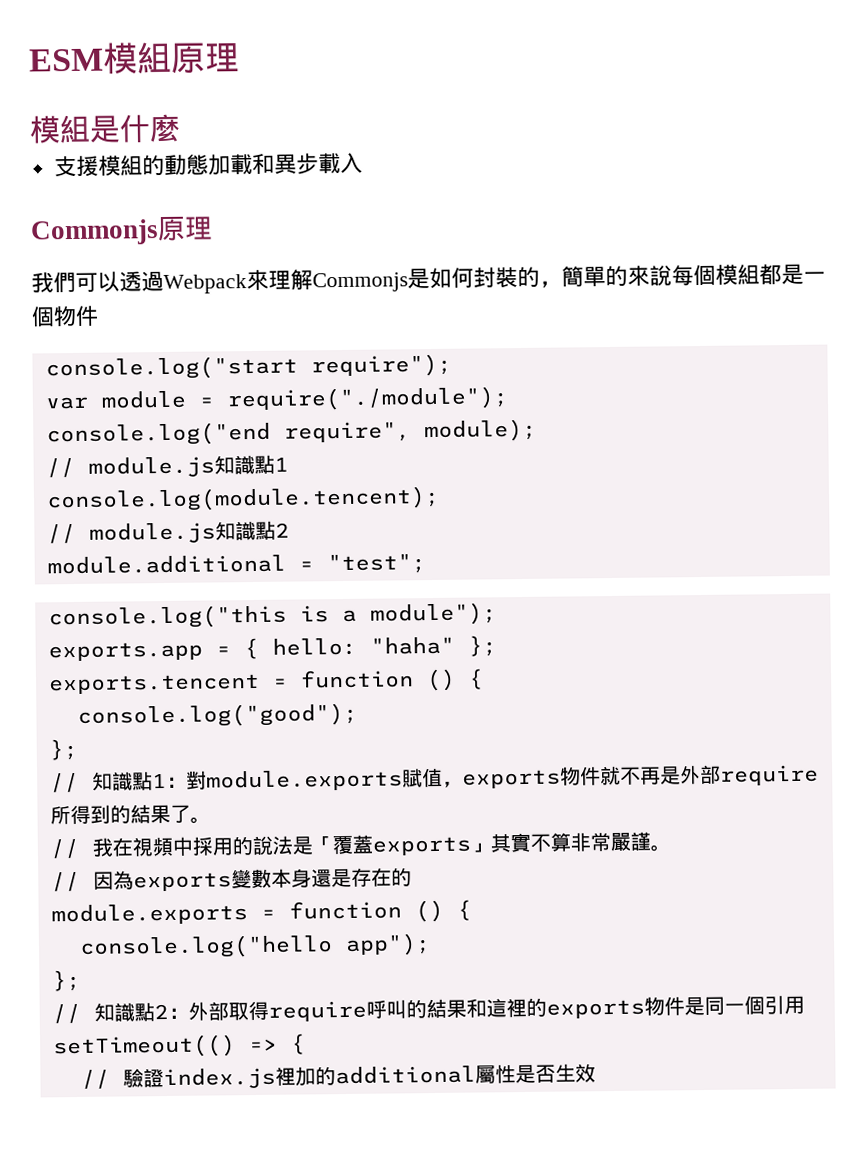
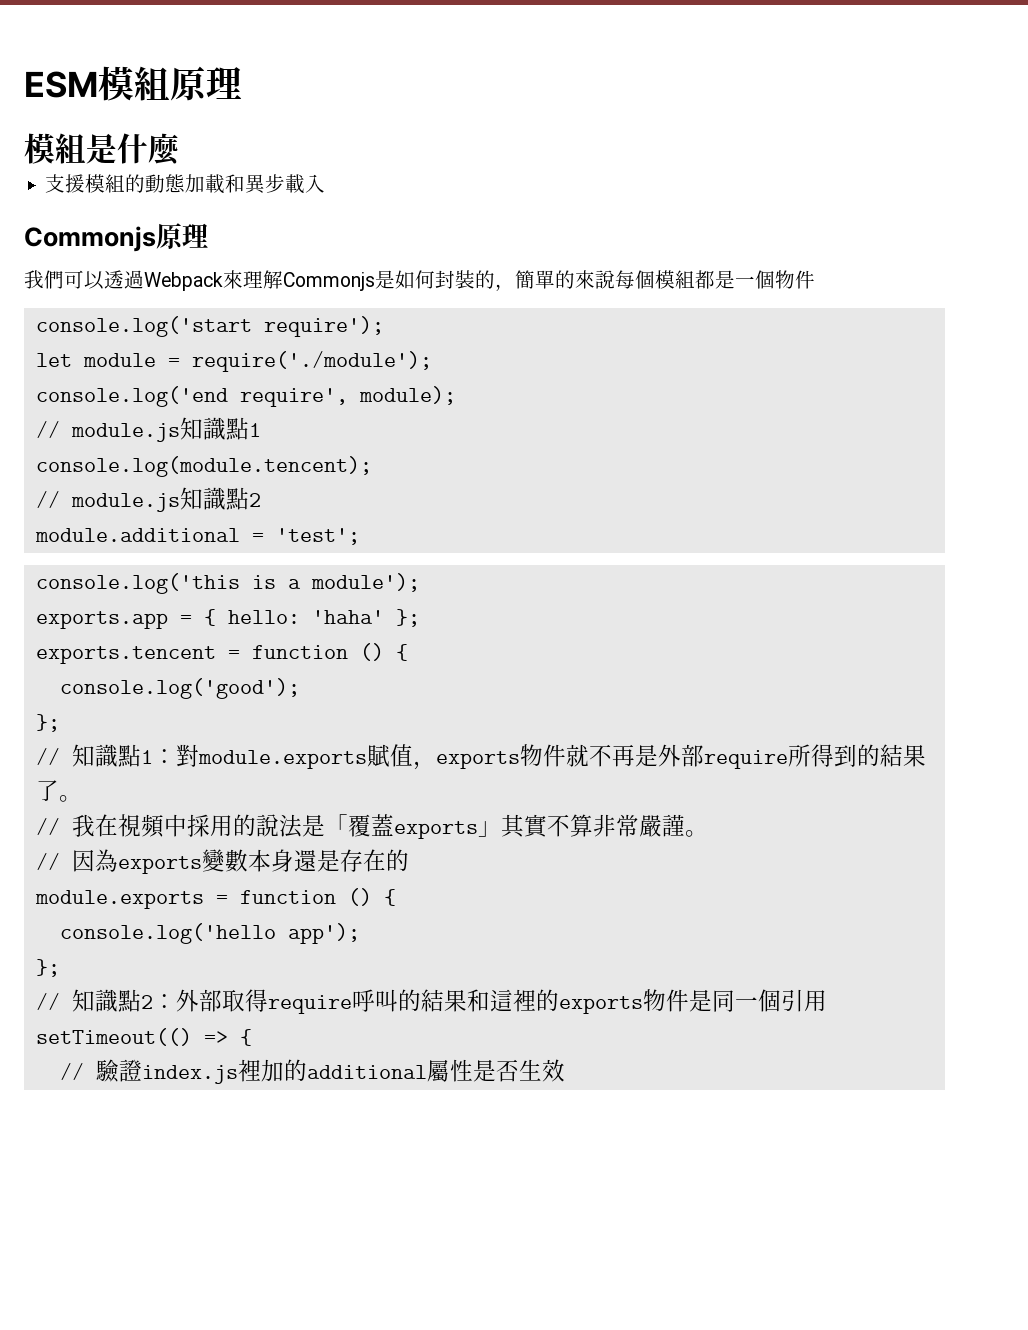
- console.log("start require");
- var module = require("./module");
- console.log("end require", module);
+ console.log('start require');
+ let module = require('./module');
+ console.log('end require', module);
- module.additional = "test";
- console.log("this is a module");
+ module.additional = 'test';
+ console.log('this is a module');
- exports.app = { hello: "haha" };
+ exports.app = { hello: 'haha' };
- console.log("good");
+ console.log('good');
- console.log("hello app");
+ console.log('hello app');

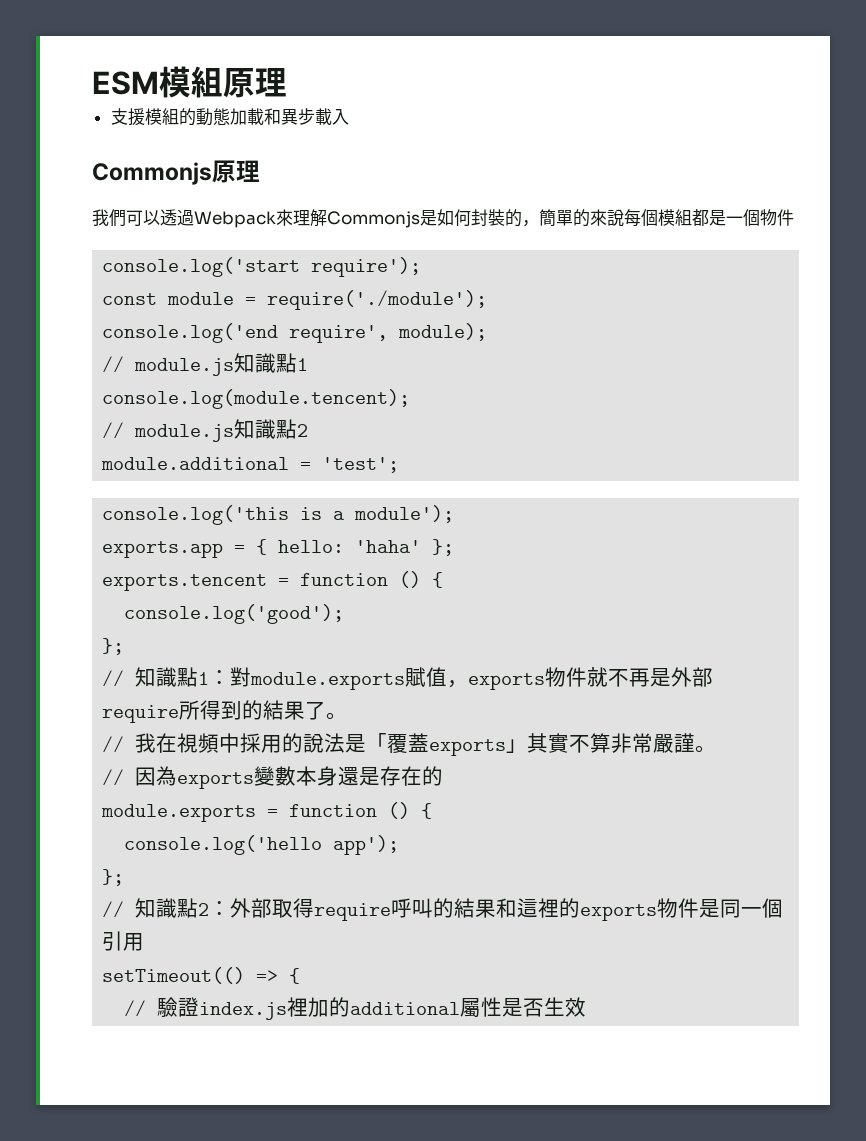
- 模組是什麼
- let module = require('./module');
+ const module = require('./module');

